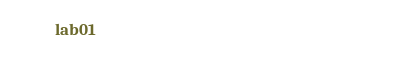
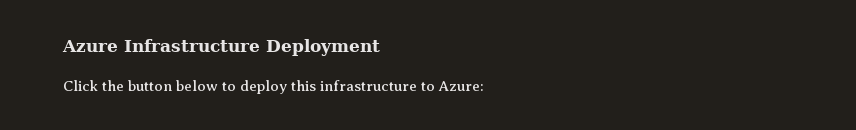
- lab01
+ Azure Infrastructure Deployment
+ Click the button below to deploy this infrastructure to Azure:

